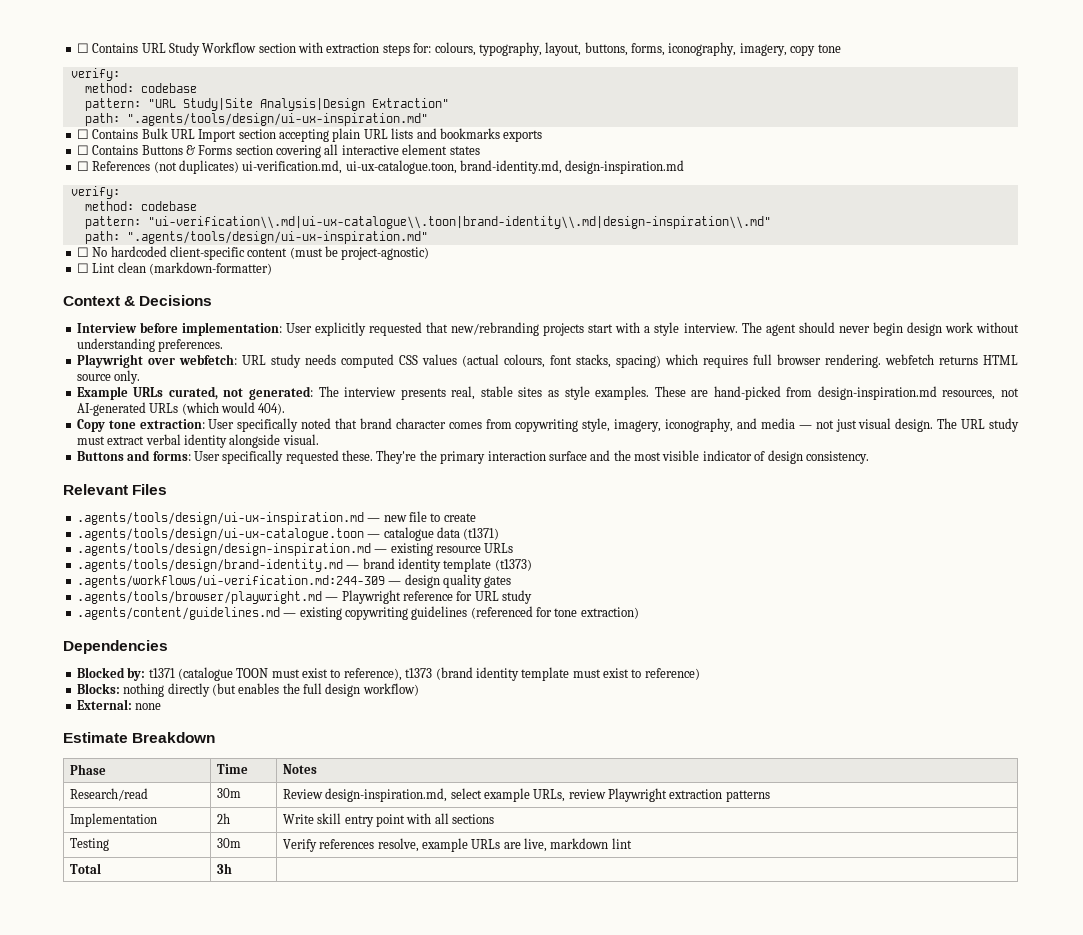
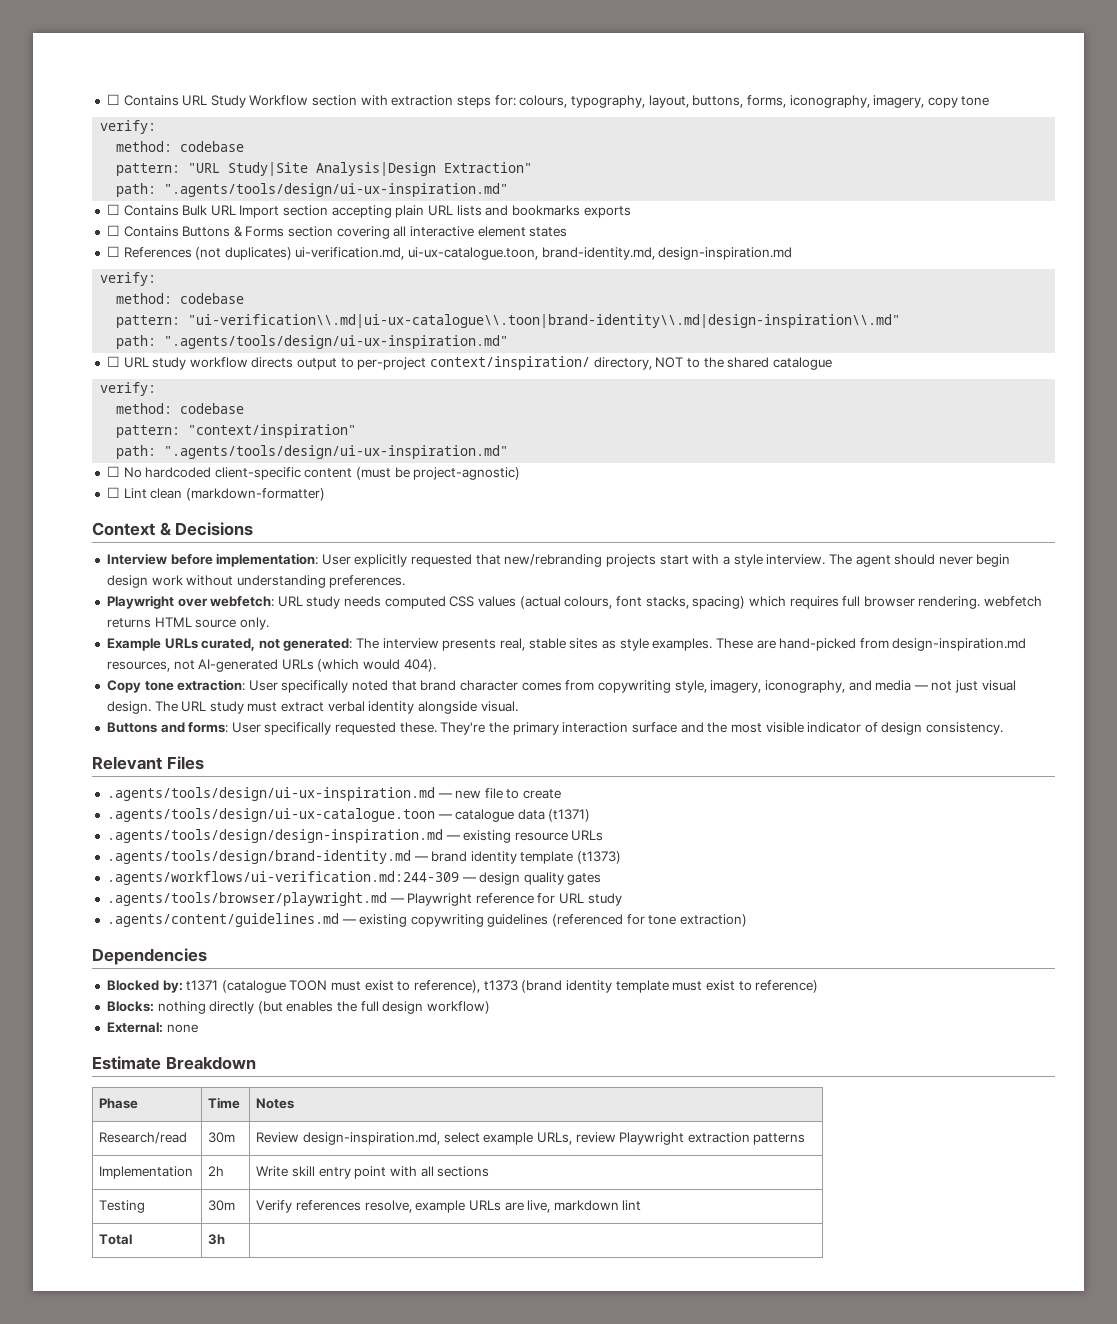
+ ☐ URL study workflow directs output to per-project context/inspiration/ directory, NOT to the shared catalogue
+ verify:
+ method: codebase
+ pattern: "context/inspiration"
+ path: ".agents/tools/design/ui-ux-inspiration.md"

